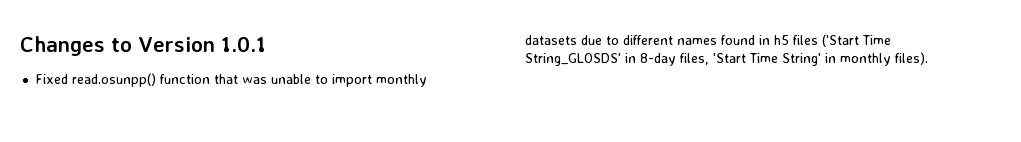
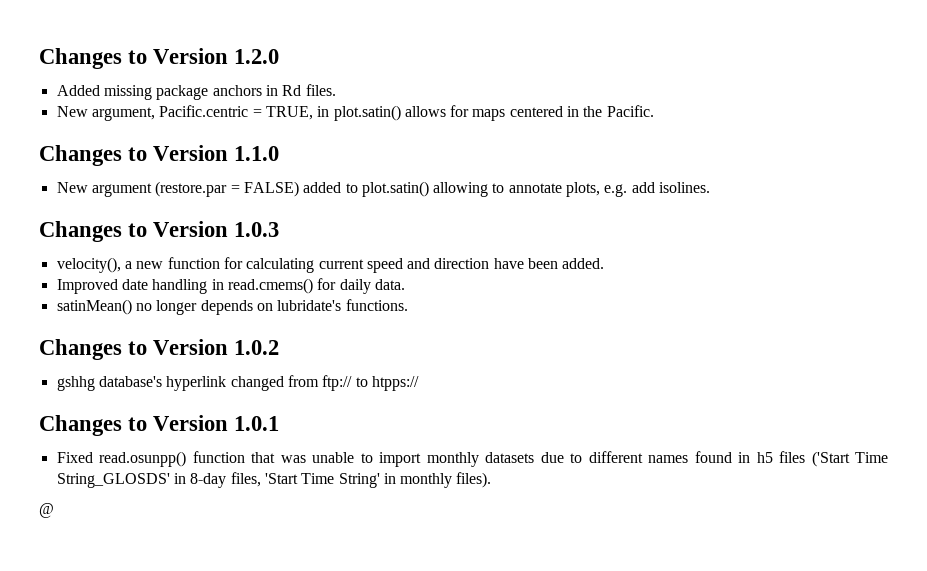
+ Changes to Version 1.2.0
+ Added missing package anchors in Rd files.
+ New argument, Pacific.centric = TRUE, in plot.satin() allows for maps centered in the Pacific.
+ Changes to Version 1.1.0
+ New argument (restore.par = FALSE) added to plot.satin() allowing to annotate plots, e.g. add isolines.
+ Changes to Version 1.0.3
+ velocity(), a new function for calculating current speed and direction have been added.
+ Improved date handling in read.cmems() for daily data.
+ satinMean() no longer depends on lubridate's functions.
+ Changes to Version 1.0.2
+ gshhg database's hyperlink changed from ftp:// to htpps://
+ @

